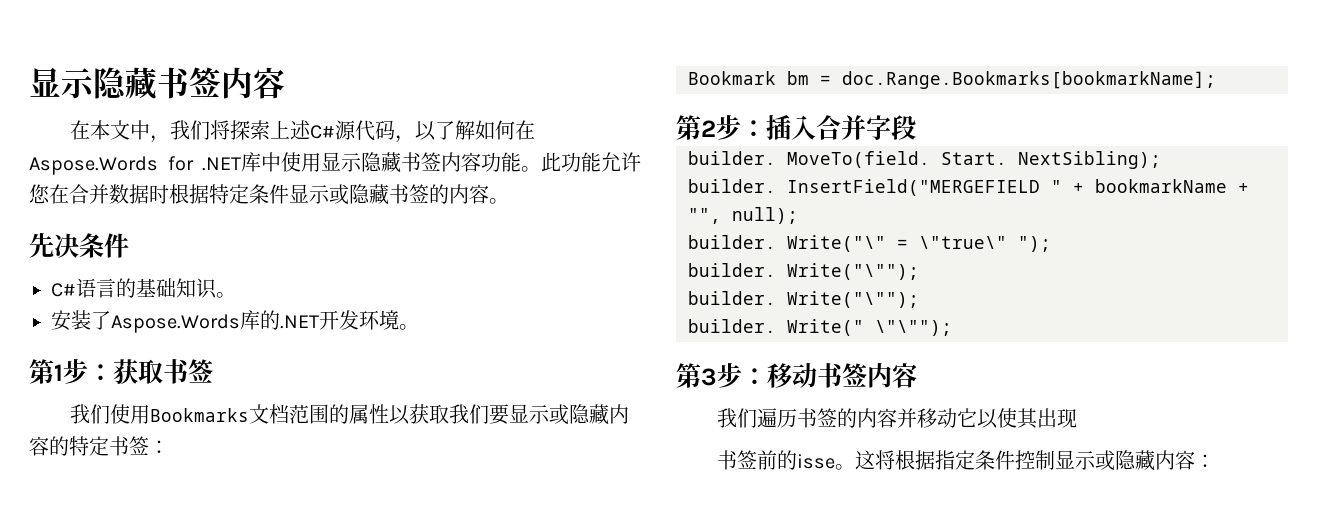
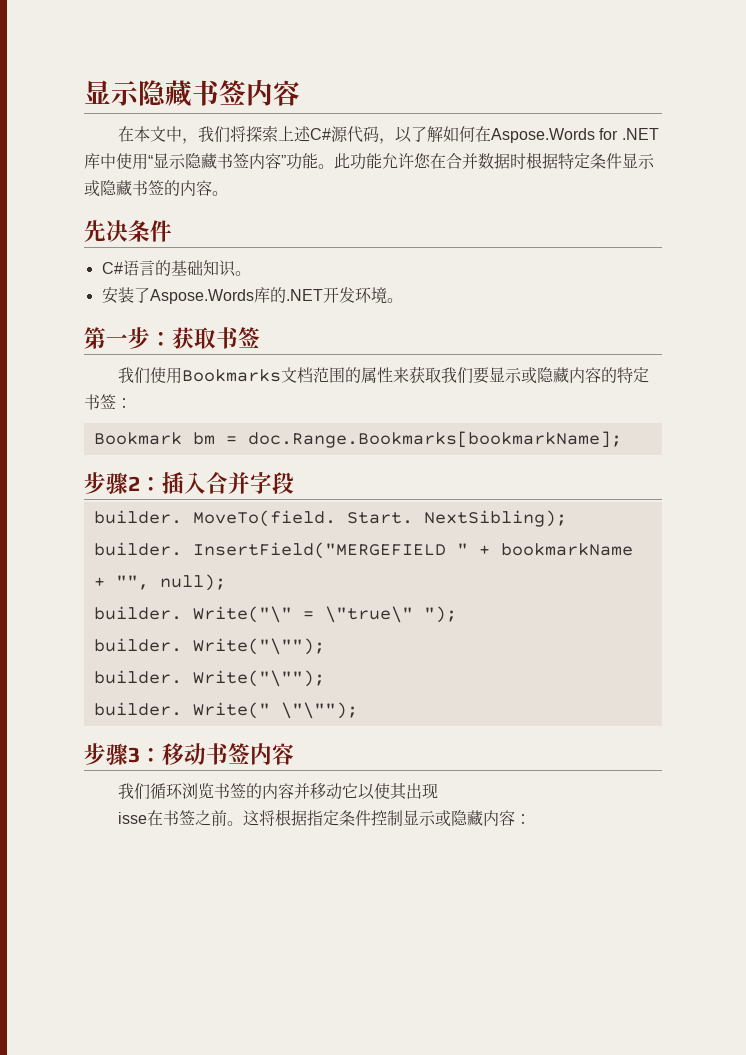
- 在本文中，我们将探索上述C#源代码，以了解如何在Aspose.Words for .NET库中使用显示隐藏书签内容功能。
+ 在本文中，我们将探索上述C#源代码，以了解如何在Aspose.Words for .NET库中使用“显示隐藏书签内容”功能。
- 第1步：获取书签
+ 第一步：获取书签
- 我们使用Bookmarks文档范围的属性以获取我们要显示或隐藏内容的特定书签：
+ 我们使用Bookmarks文档范围的属性来获取我们要显示或隐藏内容的特定书签：
- 第2步：插入合并字段
+ 步骤2：插入合并字段
- 第3步：移动书签内容
+ 步骤3：移动书签内容
- 我们遍历书签的内容并移动它以使其出现
+ 我们循环浏览书签的内容并移动它以使其出现
- 书签前的isse。
+ isse在书签之前。

